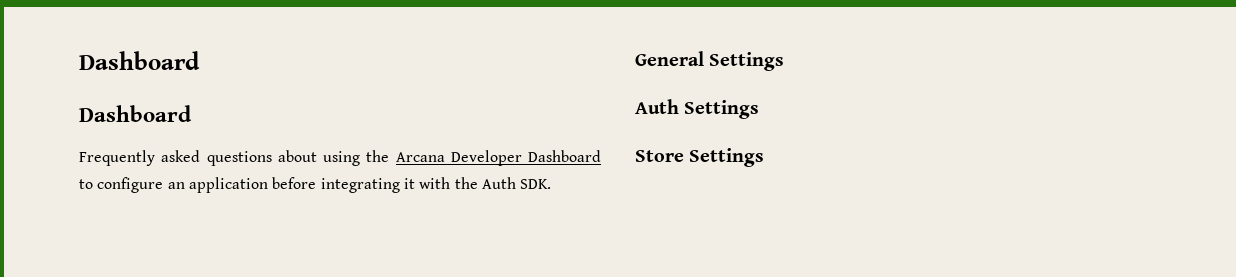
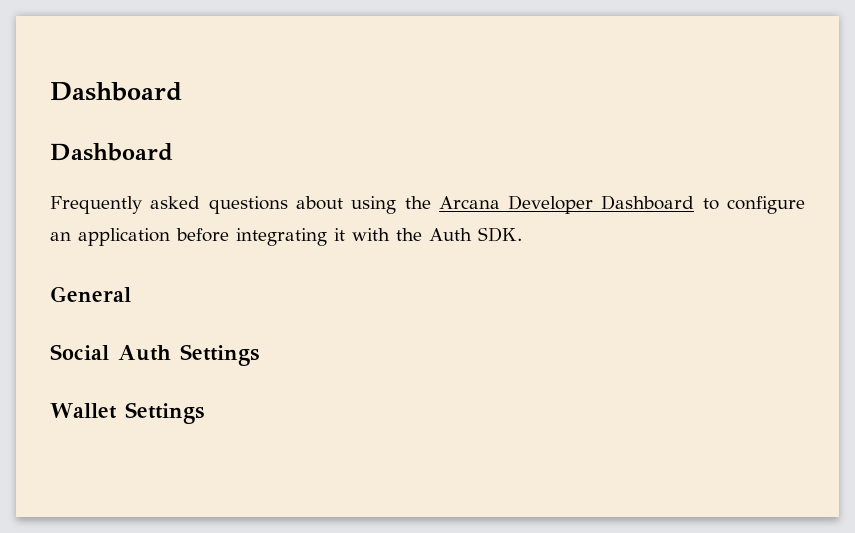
- General Settings
- Auth Settings
+ General
+ Social Auth Settings
- Store Settings
+ Wallet Settings

